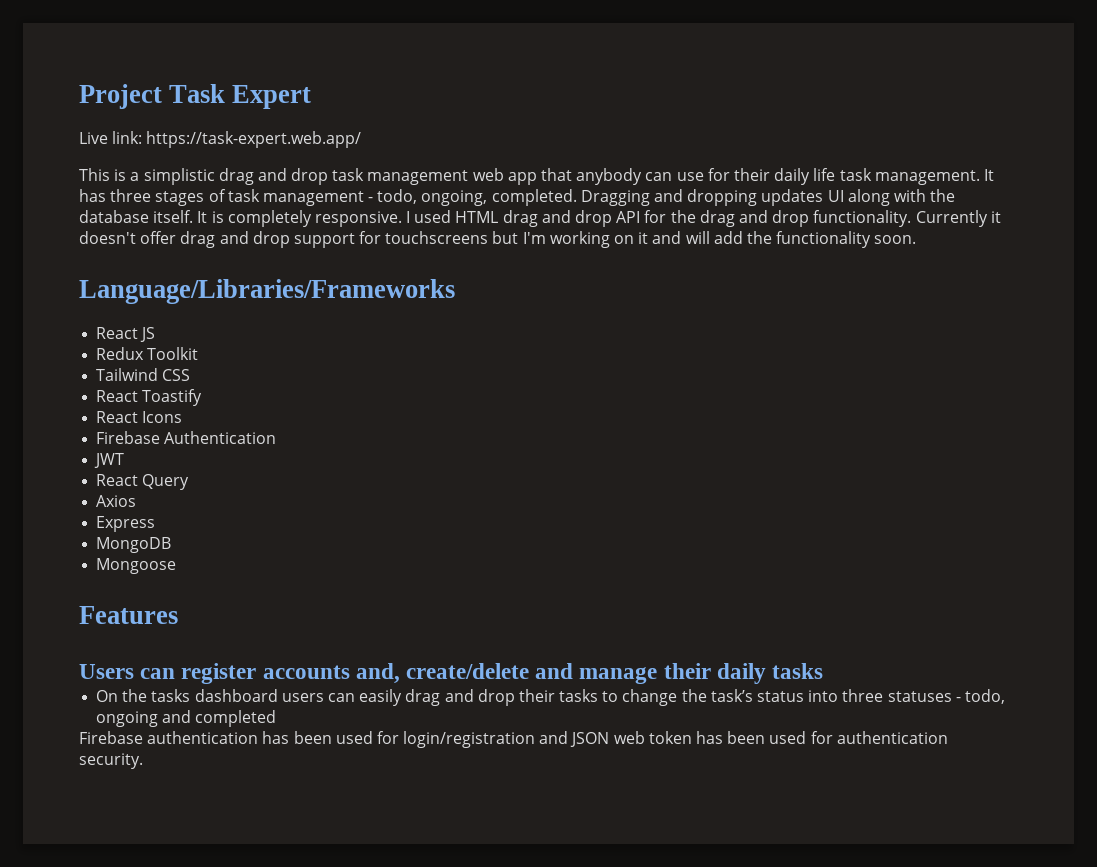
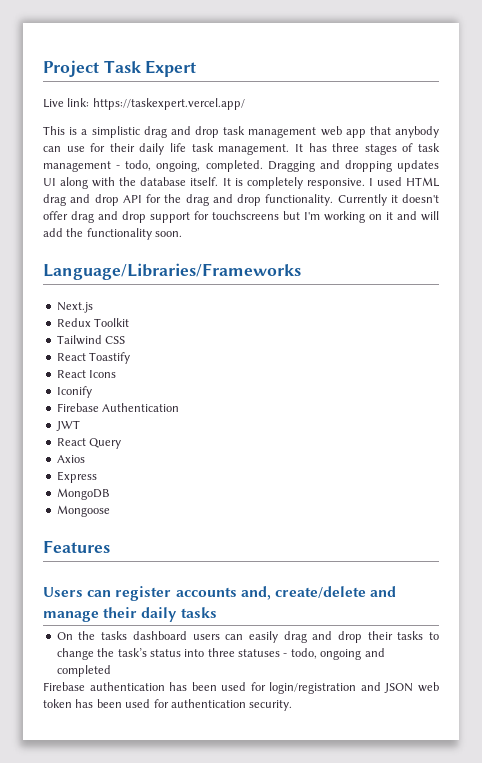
- Live link: https://task-expert.web.app/
+ Live link: https://taskexpert.vercel.app/
- React JS
+ Next.js
+ Iconify

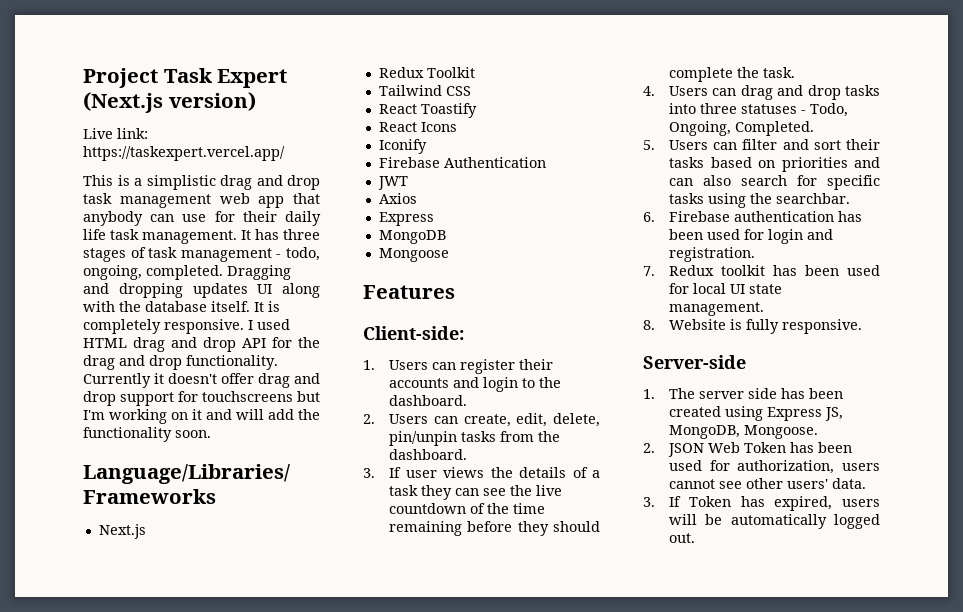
- Project Task Expert
+ Project Task Expert (Next.js version)
- React Query
- Users can register accounts and, create/delete and manage their daily tasks
- On the tasks dashboard users can easily drag and drop their tasks to change the task’s status into three statuses - todo, ongoing and completed
- Firebase authentication has been used for login/registration and JSON web token has been used for authentication security.
+ Client-side:
+ 1. Users can register their accounts and login to the dashboard.
+ 2. Users can create, edit, delete, pin/unpin tasks from the dashboard.
+ 3. If user views the details of a task they can see the live countdown of the time remaining before they should complete the task.
+ 4. Users can drag and drop tasks into three statuses - Todo, Ongoing, Completed.
+ 5. Users can filter and sort their tasks based on priorities and can also search for specific tasks using the searchbar.
+ 6. Firebase authentication has been used for login and registration.
+ 7. Redux toolkit has been used for local UI state management.
+ 8. Website is fully responsive.
+ Server-side
+ 1. The server side has been created using Express JS, MongoDB, Mongoose.
+ 2. JSON Web Token has been used for authorization, users cannot see other users' data.
+ 3. If Token has expired, users will be automatically logged out.

